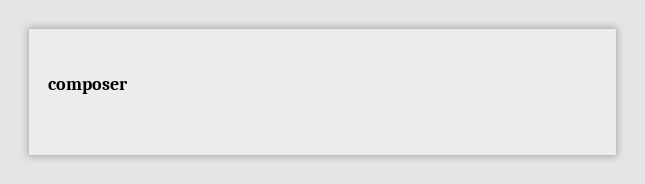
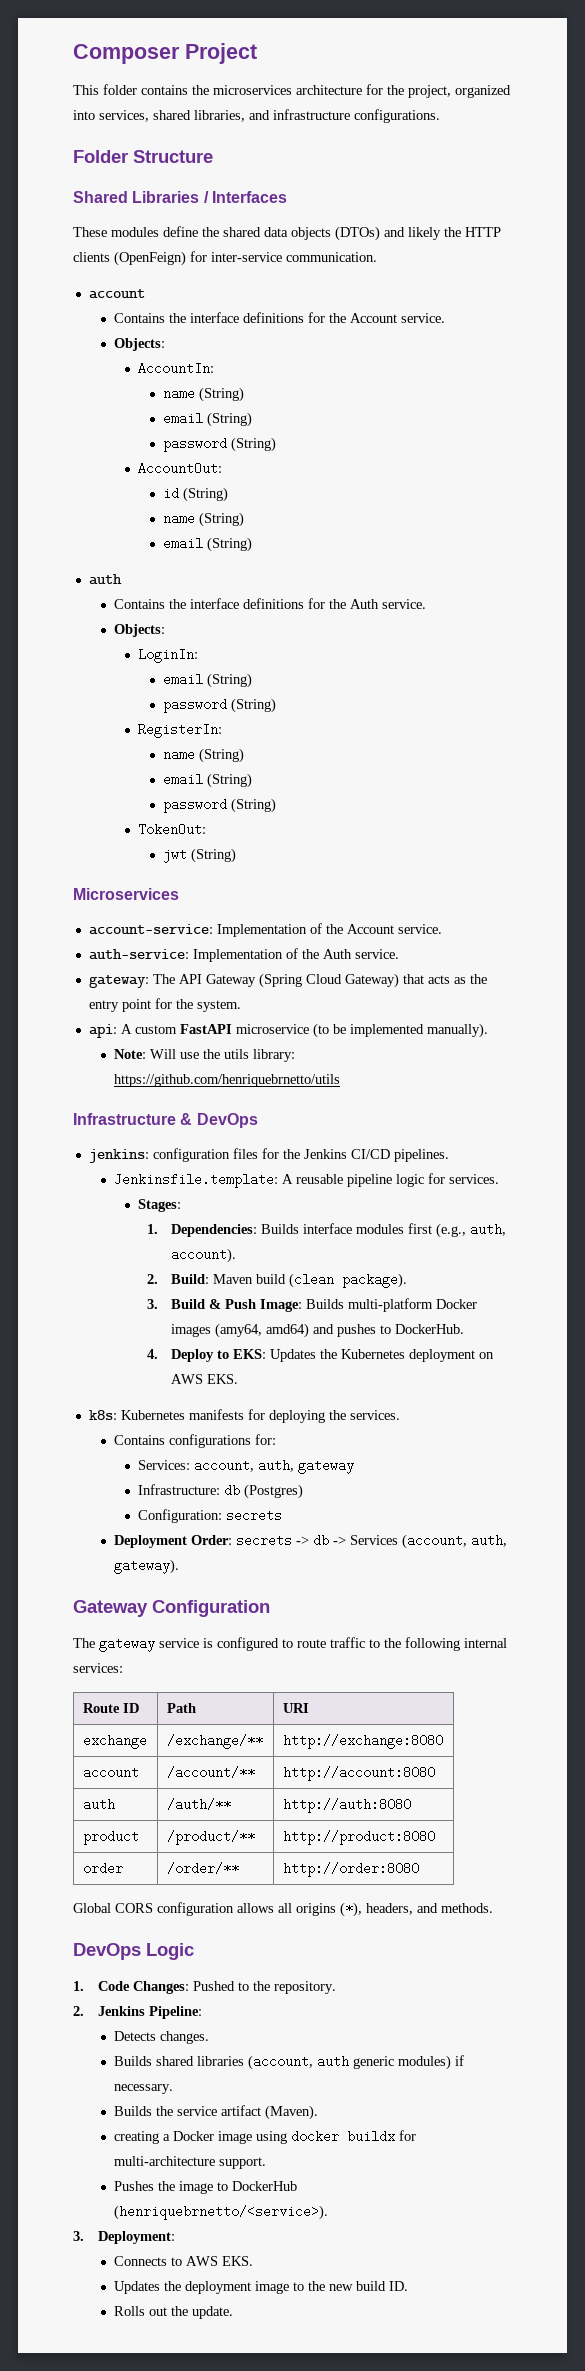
- composer
+ Composer Project
+ This folder contains the microservices architecture for the project, organized into services, shared libraries, and infrastructure configurations.
+ Folder Structure
+ Shared Libraries / Interfaces
+ These modules define the shared data objects (DTOs) and likely the HTTP clients (OpenFeign) for inter-service communication.
+ account
+ Contains the interface definitions for the Account service.
+ Objects:
+ AccountIn:
+ name (String)
+ email (String)
+ password (String)
+ AccountOut:
+ id (String)
+ name (String)
+ email (String)
+ auth
+ Contains the interface definitions for the Auth service.
+ Objects:
+ LoginIn:
+ email (String)
+ password (String)
+ RegisterIn:
+ name (String)
+ email (String)
+ password (String)
+ TokenOut:
+ jwt (String)
+ Microservices
+ account-service: Implementation of the Account service.
+ auth-service: Implementation of the Auth service.
+ gateway: The API Gateway (Spring Cloud Gateway) that acts as the entry point for the system.
+ api: A custom FastAPI microservice (to be implemented manually).
+ Note: Will use the utils library: https://github.com/henriquebrnetto/utils
+ Infrastructure & DevOps
+ jenkins: configuration files for the Jenkins CI/CD pipelines.
+ Jenkinsfile.template: A reusable pipeline logic for services.
+ Stages:
+ 1. Dependencies: Builds interface modules first (e.g., auth, account).
+ 2. Build: Maven build (clean package).
+ 3. Build & Push Image: Builds multi-platform Docker images (amy64, amd64) and pushes to DockerHub.
+ 4. Deploy to EKS: Updates the Kubernetes deployment on AWS EKS.
+ k8s: Kubernetes manifests for deploying the services.
+ Contains configurations for:
+ Services: account, auth, gateway
+ Infrastructure: db (Postgres)
+ Configuration: secrets
+ Deployment Order: secrets -> db -> Services (account, auth, gateway).
+ Gateway Configuration
+ The gateway service is configured to route traffic to the following internal services:
+ Route ID | Path | URI
+ exchange | /exchange/** | http://exchange:8080
+ account | /account/** | http://account:8080
+ auth | /auth/** | http://auth:8080
+ product | /product/** | http://product:8080
+ order | /order/** | http://order:8080
+ Global CORS configuration allows all origins (*), headers, and methods.
+ DevOps Logic
+ 1. Code Changes: Pushed to the repository.
+ 2. Jenkins Pipeline:
+ Detects changes.
+ Builds shared libraries (account, auth generic modules) if necessary.
+ Builds the service artifact (Maven).
+ creating a Docker image using docker buildx for multi-architecture support.
+ Pushes the image to DockerHub (henriquebrnetto/<service>).
+ 3. Deployment:
+ Connects to AWS EKS.
+ Updates the deployment image to the new build ID.
+ Rolls out the update.

